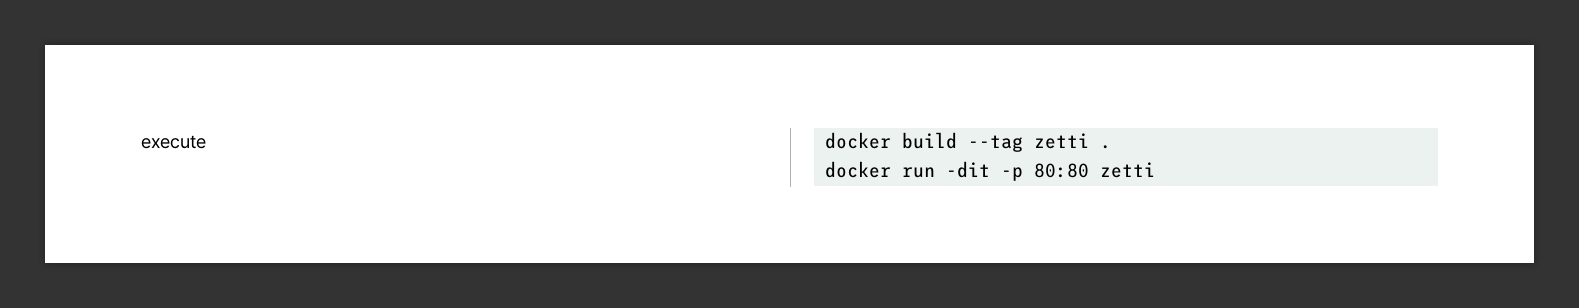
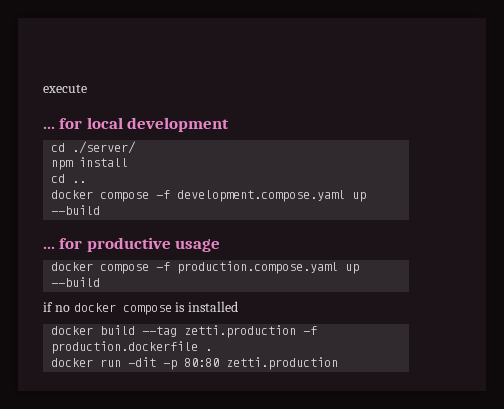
+ ... for local development
+ cd ./server/
+ npm install
+ cd ..
+ docker compose -f development.compose.yaml up --build
+ ... for productive usage
+ docker compose -f production.compose.yaml up --build
+ if no docker compose is installed
- docker build --tag zetti .
+ docker build --tag zetti.production -f production.dockerfile .
- docker run -dit -p 80:80 zetti
+ docker run -dit -p 80:80 zetti.production

